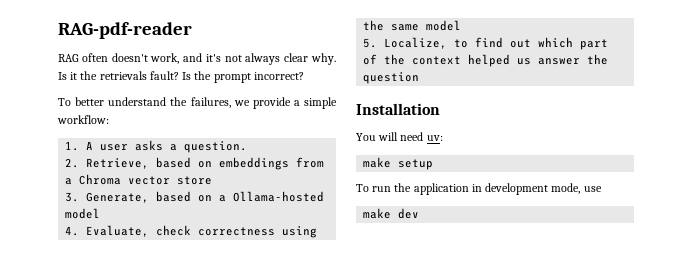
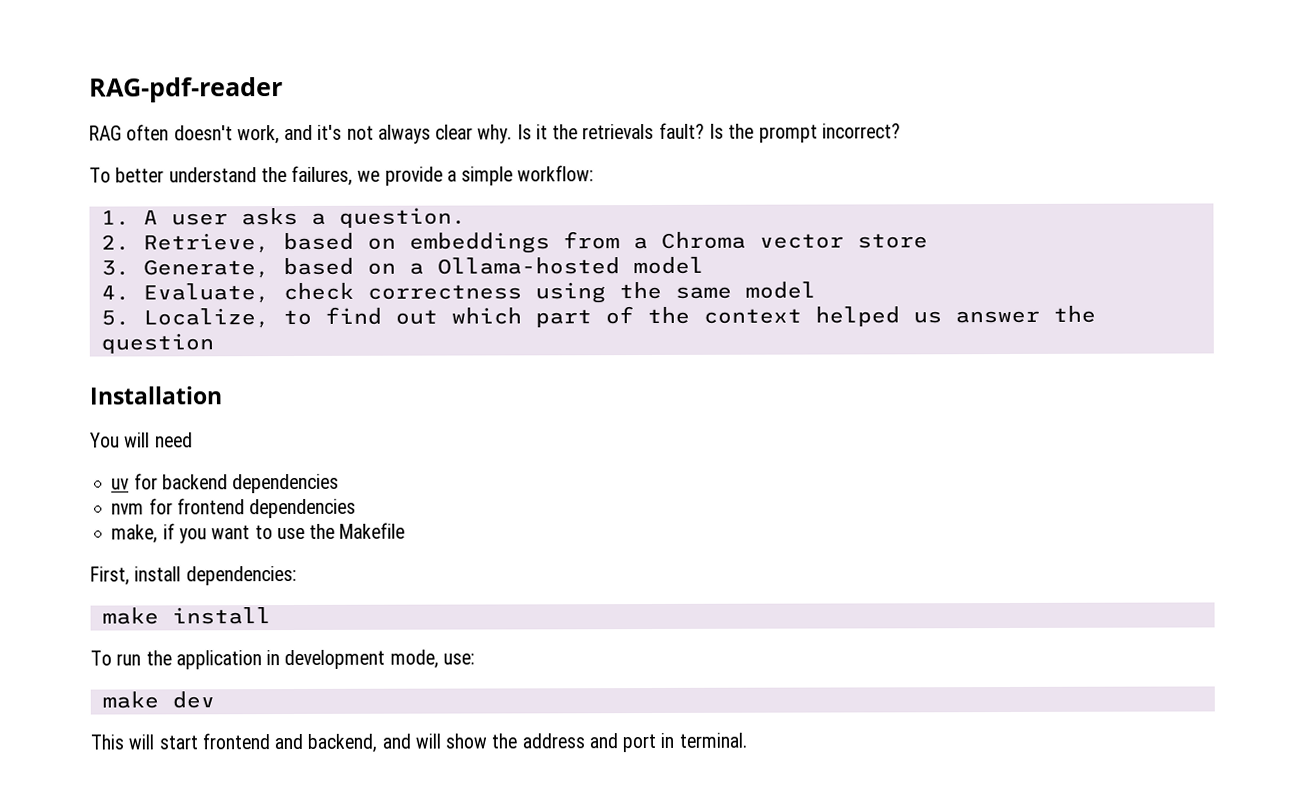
- You will need uv:
- make setup
+ You will need
+ uv for backend dependencies
+ nvm for frontend dependencies
+ make, if you want to use the Makefile
+ First, install dependencies:
+ make install
- To run the application in development mode, use
+ To run the application in development mode, use:
+ This will start frontend and backend, and will show the address and port in terminal.

